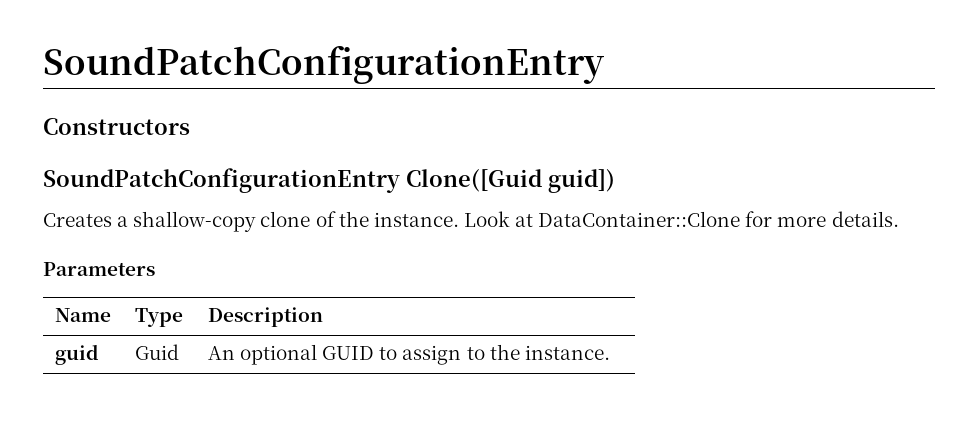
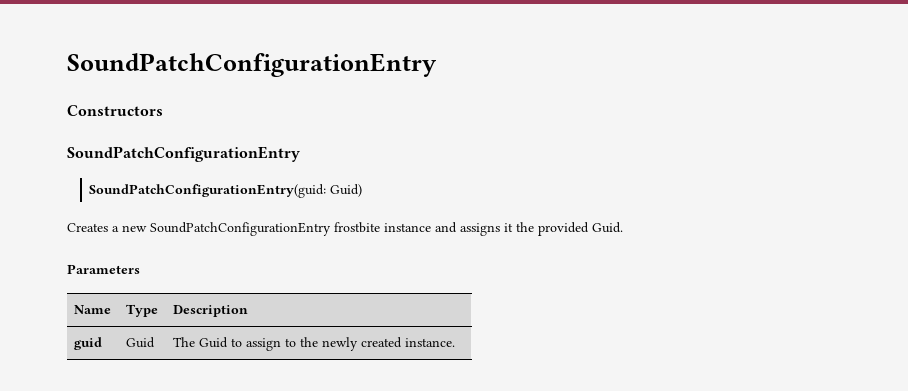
  Constructors
- SoundPatchConfigurationEntry Clone([Guid guid])
+ SoundPatchConfigurationEntry
+ SoundPatchConfigurationEntry(guid: Guid)
- Creates a shallow-copy clone of the instance. Look at DataContainer::Clone for more details.
+ Creates a new SoundPatchConfigurationEntry frostbite instance and assigns it the provided Guid.
- guid | Guid | An optional GUID to assign to the instance.
+ guid | Guid | The Guid to assign to the newly created instance.

